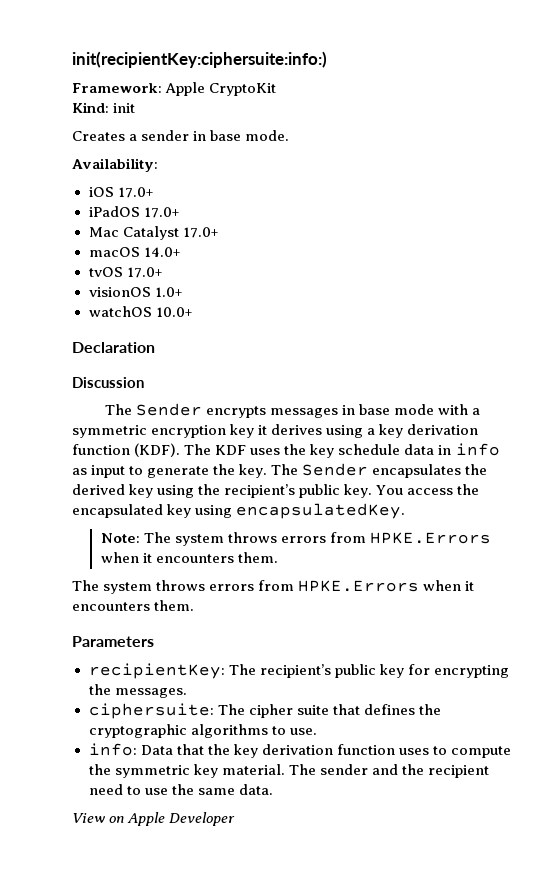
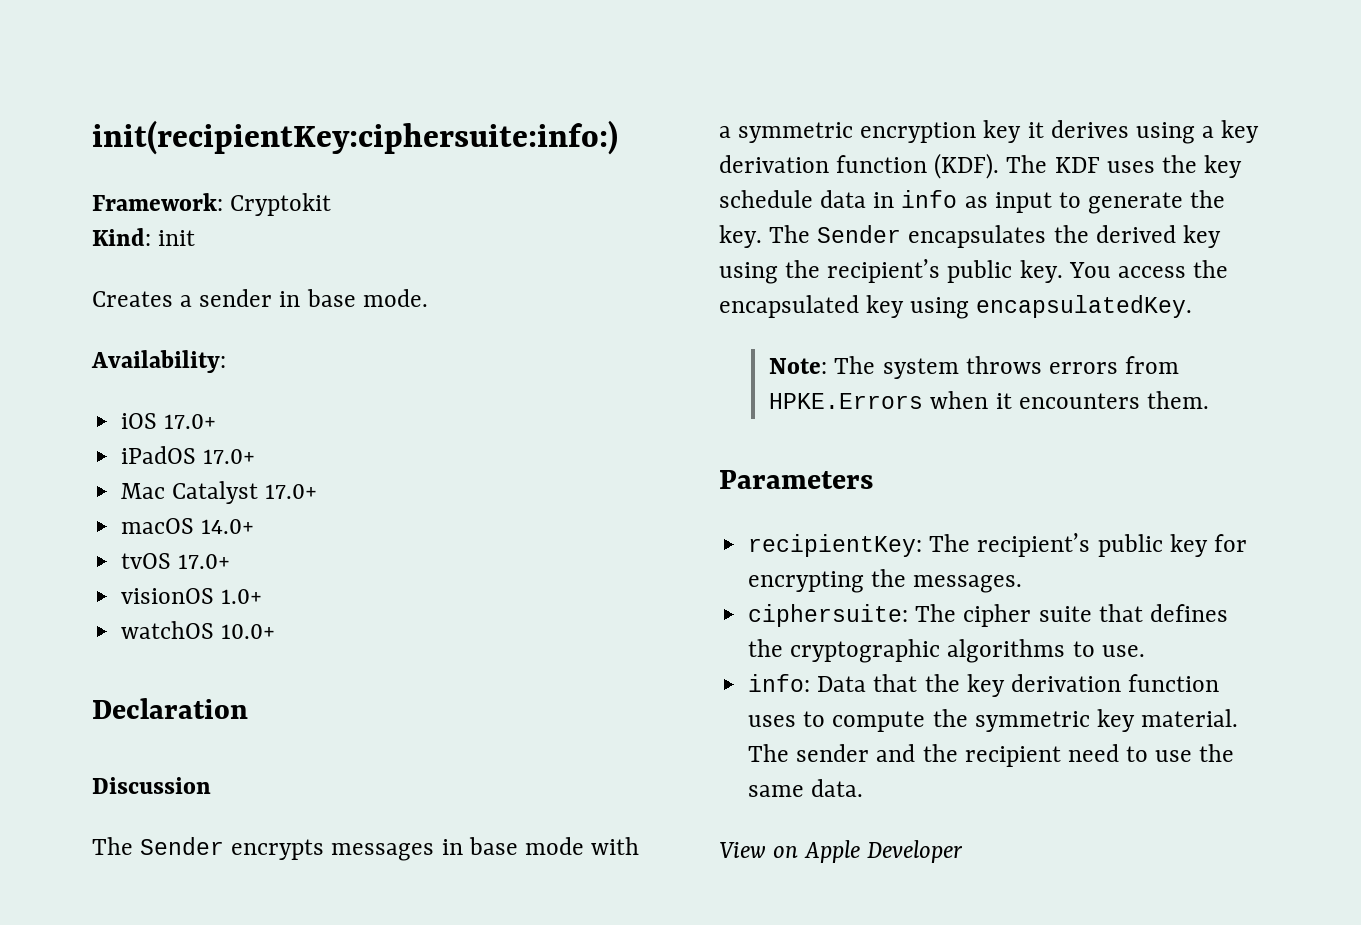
- Framework: Apple CryptoKit
+ Framework: Cryptokit
  Note: The system throws errors from HPKE.Errors when it encounters them.
- The system throws errors from HPKE.Errors when it encounters them.

